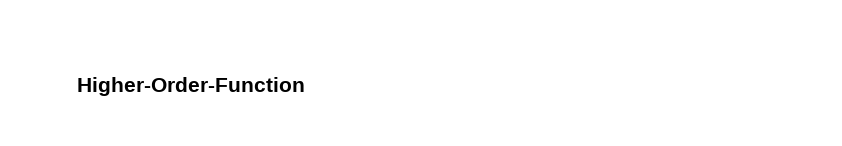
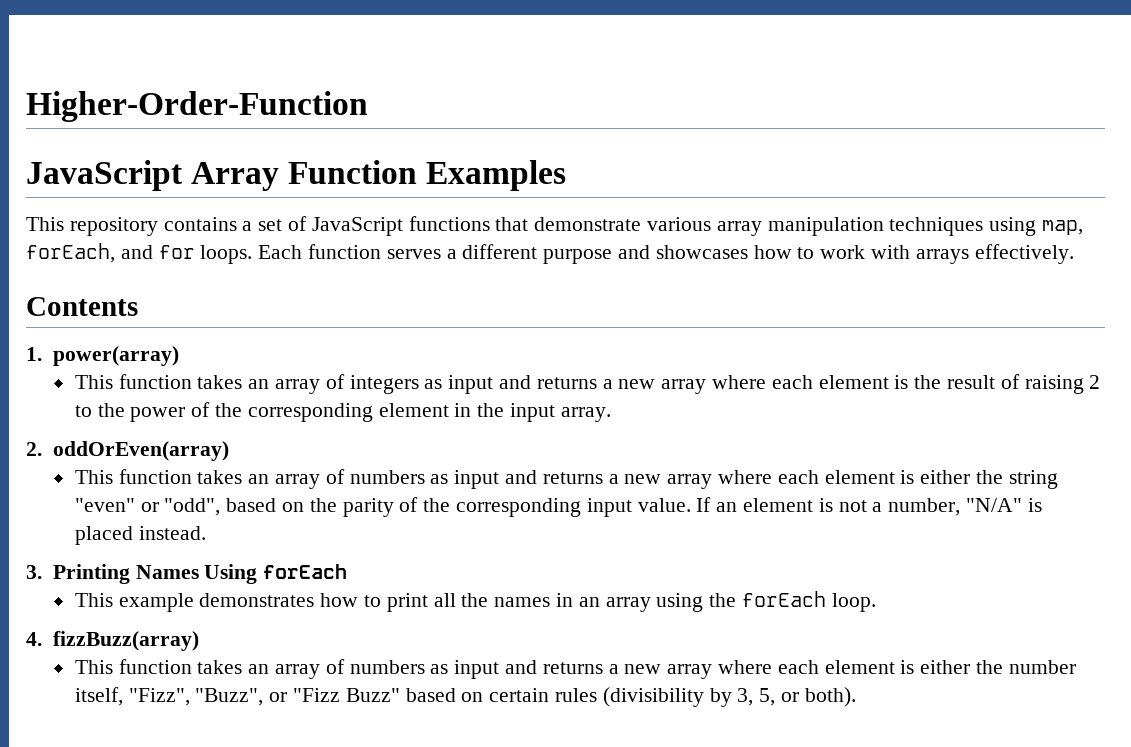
+ JavaScript Array Function Examples
+ This repository contains a set of JavaScript functions that demonstrate various array manipulation techniques using map, forEach, and for loops. Each function serves a different purpose and showcases how to work with arrays effectively.
+ Contents
+ 1. power(array)
+ This function takes an array of integers as input and returns a new array where each element is the result of raising 2 to the power of the corresponding element in the input array.
+ 2. oddOrEven(array)
+ This function takes an array of numbers as input and returns a new array where each element is either the string "even" or "odd", based on the parity of the corresponding input value. If an element is not a number, "N/A" is placed instead.
+ 3. Printing Names Using forEach
+ This example demonstrates how to print all the names in an array using the forEach loop.
+ 4. fizzBuzz(array)
+ This function takes an array of numbers as input and returns a new array where each element is either the number itself, "Fizz", "Buzz", or "Fizz Buzz" based on certain rules (divisibility by 3, 5, or both).

